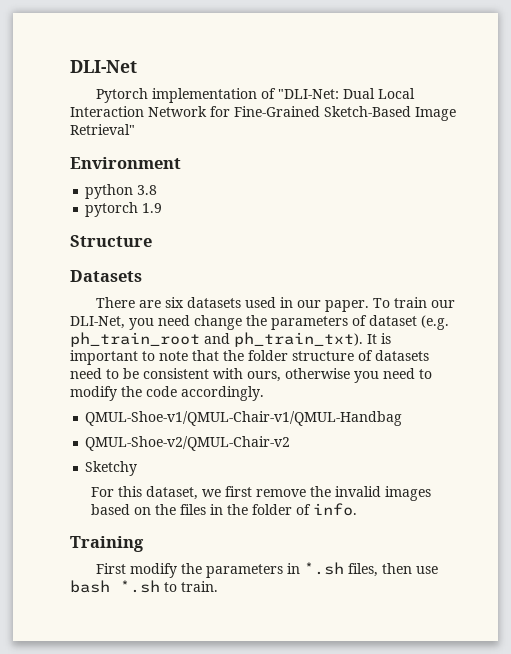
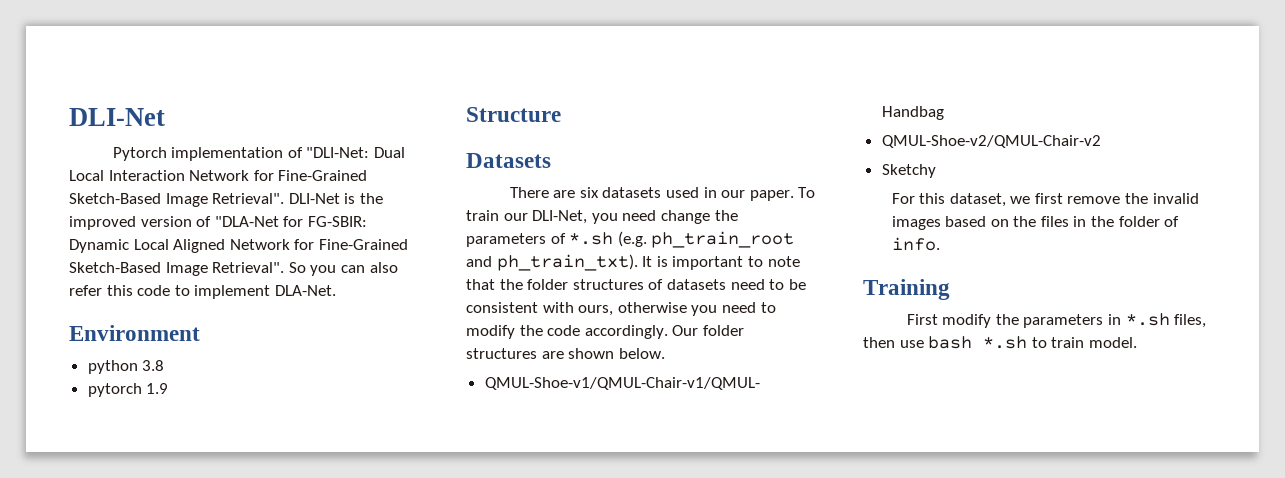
- Pytorch implementation of "DLI-Net: Dual Local Interaction Network for Fine-Grained Sketch-Based Image Retrieval"
+ Pytorch implementation of "DLI-Net: Dual Local Interaction Network for Fine-Grained Sketch-Based Image Retrieval". DLI-Net is the improved version of "DLA-Net for FG-SBIR: Dynamic Local Aligned Network for Fine-Grained Sketch-Based Image Retrieval". So you can also refer this code to implement DLA-Net.
- To train our DLI-Net, you need change the parameters of dataset (e.g. ph_train_root and ph_train_txt).
+ To train our DLI-Net, you need change the parameters of *.sh (e.g. ph_train_root and ph_train_txt).
- It is important to note that the folder structure of datasets need to be consistent with ours, otherwise you need to modify the code accordingly.
+ It is important to note that the folder structures of datasets need to be consistent with ours, otherwise you need to modify the code accordingly. Our folder structures are shown below.
- First modify the parameters in *.sh files, then use bash *.sh to train.
+ First modify the parameters in *.sh files, then use bash *.sh to train model.

